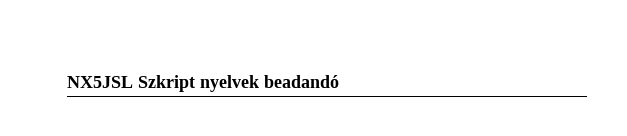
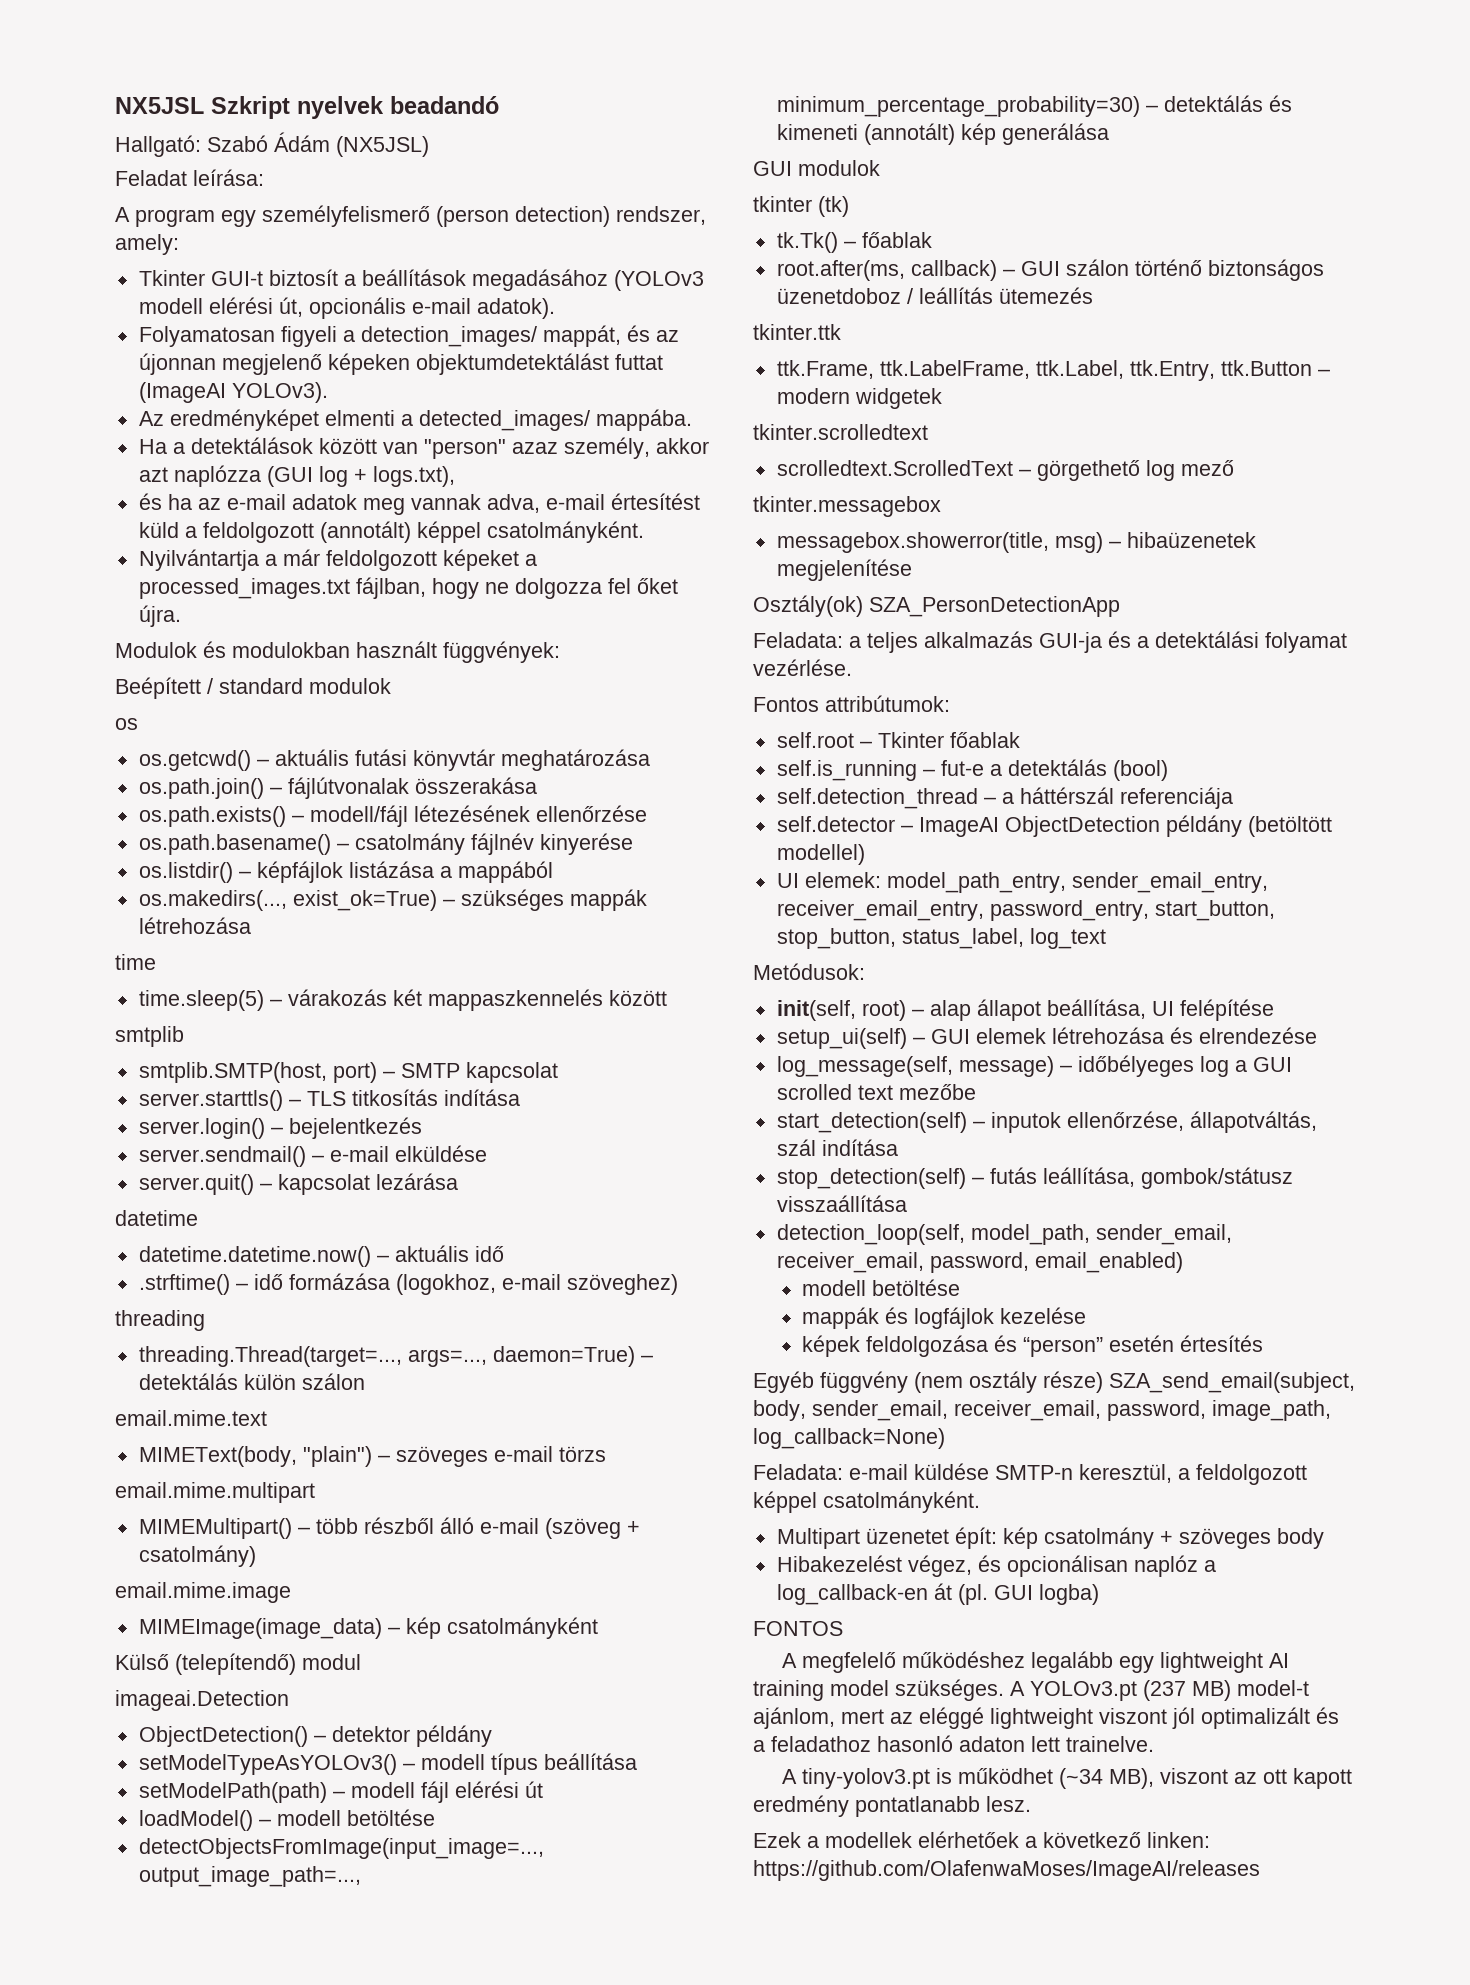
+ Hallgató: Szabó Ádám (NX5JSL)
+ Feladat leírása:
+ A program egy személyfelismerő (person detection) rendszer, amely:
+ Tkinter GUI-t biztosít a beállítások megadásához (YOLOv3 modell elérési út, opcionális e-mail adatok).
+ Folyamatosan figyeli a detection_images/ mappát, és az újonnan megjelenő képeken objektumdetektálást futtat (ImageAI YOLOv3).
+ Az eredményképet elmenti a detected_images/ mappába.
+ Ha a detektálások között van "person" azaz személy, akkor azt naplózza (GUI log + logs.txt),
+ és ha az e-mail adatok meg vannak adva, e-mail értesítést küld a feldolgozott (annotált) képpel csatolmányként.
+ Nyilvántartja a már feldolgozott képeket a processed_images.txt fájlban, hogy ne dolgozza fel őket újra.
+ Modulok és modulokban használt függvények:
+ Beépített / standard modulok
+ os
+ os.getcwd() – aktuális futási könyvtár meghatározása
+ os.path.join() – fájlútvonalak összerakása
+ os.path.exists() – modell/fájl létezésének ellenőrzése
+ os.path.basename() – csatolmány fájlnév kinyerése
+ os.listdir() – képfájlok listázása a mappából
+ os.makedirs(..., exist_ok=True) – szükséges mappák létrehozása
+ time
+ time.sleep(5) – várakozás két mappaszkennelés között
+ smtplib
+ smtplib.SMTP(host, port) – SMTP kapcsolat
+ server.starttls() – TLS titkosítás indítása
+ server.login() – bejelentkezés
+ server.sendmail() – e-mail elküldése
+ server.quit() – kapcsolat lezárása
+ datetime
+ datetime.datetime.now() – aktuális idő
+ .strftime() – idő formázása (logokhoz, e-mail szöveghez)
+ threading
+ threading.Thread(target=..., args=..., daemon=True) – detektálás külön szálon
+ email.mime.text
+ MIMEText(body, "plain") – szöveges e-mail törzs
+ email.mime.multipart
+ MIMEMultipart() – több részből álló e-mail (szöveg + csatolmány)
+ email.mime.image
+ MIMEImage(image_data) – kép csatolmányként
+ Külső (telepítendő) modul
+ imageai.Detection
+ ObjectDetection() – detektor példány
+ setModelTypeAsYOLOv3() – modell típus beállítása
+ setModelPath(path) – modell fájl elérési út
+ loadModel() – modell betöltése
+ detectObjectsFromImage(input_image=..., output_image_path=..., minimum_percentage_probability=30) – detektálás és kimeneti (annotált) kép generálása
+ GUI modulok
+ tkinter (tk)
+ tk.Tk() – főablak
+ root.after(ms, callback) – GUI szálon történő biztonságos üzenetdoboz / leállítás ütemezés
+ tkinter.ttk
+ ttk.Frame, ttk.LabelFrame, ttk.Label, ttk.Entry, ttk.Button – modern widgetek
+ tkinter.scrolledtext
+ scrolledtext.ScrolledText – görgethető log mező
+ tkinter.messagebox
+ messagebox.showerror(title, msg) – hibaüzenetek megjelenítése
+ Osztály(ok) SZA_PersonDetectionApp
+ Feladata: a teljes alkalmazás GUI-ja és a detektálási folyamat vezérlése.
+ Fontos attribútumok:
+ self.root – Tkinter főablak
+ self.is_running – fut-e a detektálás (bool)
+ self.detection_thread – a háttérszál referenciája
+ self.detector – ImageAI ObjectDetection példány (betöltött modellel)
+ UI elemek: model_path_entry, sender_email_entry, receiver_email_entry, password_entry, start_button, stop_button, status_label, log_text
+ Metódusok:
+ init(self, root) – alap állapot beállítása, UI felépítése
+ setup_ui(self) – GUI elemek létrehozása és elrendezése
+ log_message(self, message) – időbélyeges log a GUI scrolled text mezőbe
+ start_detection(self) – inputok ellenőrzése, állapotváltás, szál indítása
+ stop_detection(self) – futás leállítása, gombok/státusz visszaállítása
+ detection_loop(self, model_path, sender_email, receiver_email, password, email_enabled)
+ modell betöltése
+ mappák és logfájlok kezelése
+ képek feldolgozása és “person” esetén értesítés
+ Egyéb függvény (nem osztály része) SZA_send_email(subject, body, sender_email, receiver_email, password, image_path, log_callback=None)
+ Feladata: e-mail küldése SMTP-n keresztül, a feldolgozott képpel csatolmányként.
+ Multipart üzenetet épít: kép csatolmány + szöveges body
+ Hibakezelést végez, és opcionálisan naplóz a log_callback-en át (pl. GUI logba)
+ FONTOS
+ A megfelelő működéshez legalább egy lightweight AI training model szükséges. A YOLOv3.pt (237 MB) model-t ajánlom, mert az eléggé lightweight viszont jól optimalizált és a feladathoz hasonló adaton lett trainelve.
+ A tiny-yolov3.pt is működhet (~34 MB), viszont az ott kapott eredmény pontatlanabb lesz.
+ Ezek a modellek elérhetőek a következő linken: https://github.com/OlafenwaMoses/ImageAI/releases

